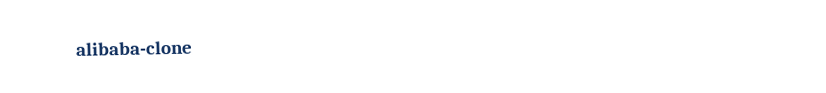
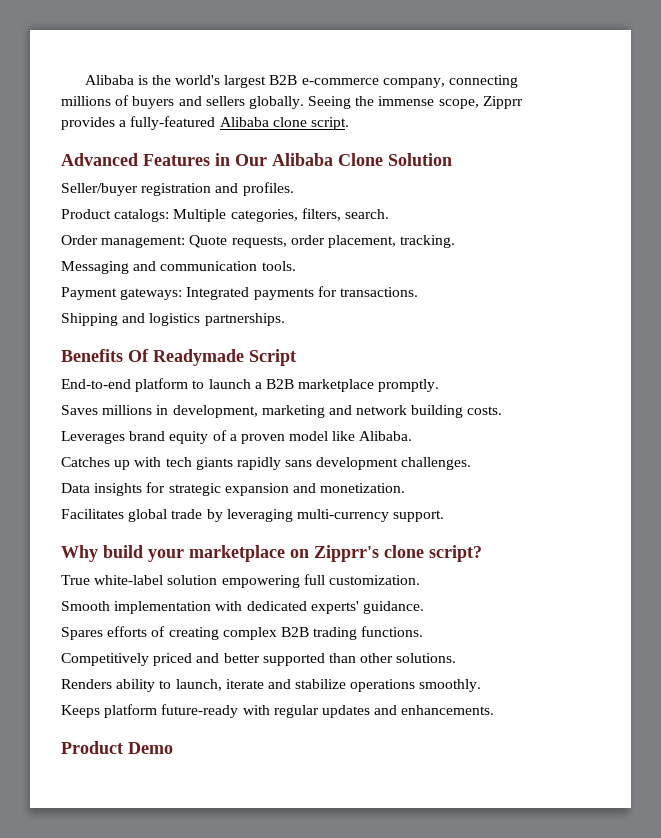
- alibaba-clone
+ Alibaba is the world's largest B2B e-commerce company, connecting millions of buyers and sellers globally. Seeing the immense scope, Zipprr provides a fully-featured Alibaba clone script.
+ Advanced Features in Our Alibaba Clone Solution
+ Seller/buyer registration and profiles.
+ Product catalogs: Multiple categories, filters, search.
+ Order management: Quote requests, order placement, tracking.
+ Messaging and communication tools.
+ Payment gateways: Integrated payments for transactions.
+ Shipping and logistics partnerships.
+ Benefits Of Readymade Script
+ End-to-end platform to launch a B2B marketplace promptly.
+ Saves millions in development, marketing and network building costs.
+ Leverages brand equity of a proven model like Alibaba.
+ Catches up with tech giants rapidly sans development challenges.
+ Data insights for strategic expansion and monetization.
+ Facilitates global trade by leveraging multi-currency support.
+ Why build your marketplace on Zipprr's clone script?
+ True white-label solution empowering full customization.
+ Smooth implementation with dedicated experts' guidance.
+ Spares efforts of creating complex B2B trading functions.
+ Competitively priced and better supported than other solutions.
+ Renders ability to launch, iterate and stabilize operations smoothly.
+ Keeps platform future-ready with regular updates and enhancements.
+ Product Demo

